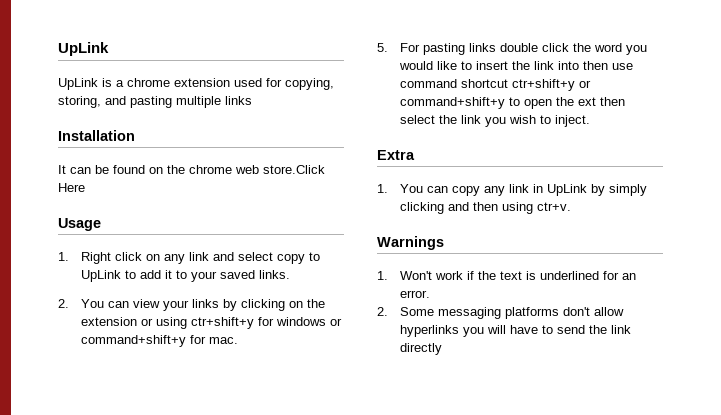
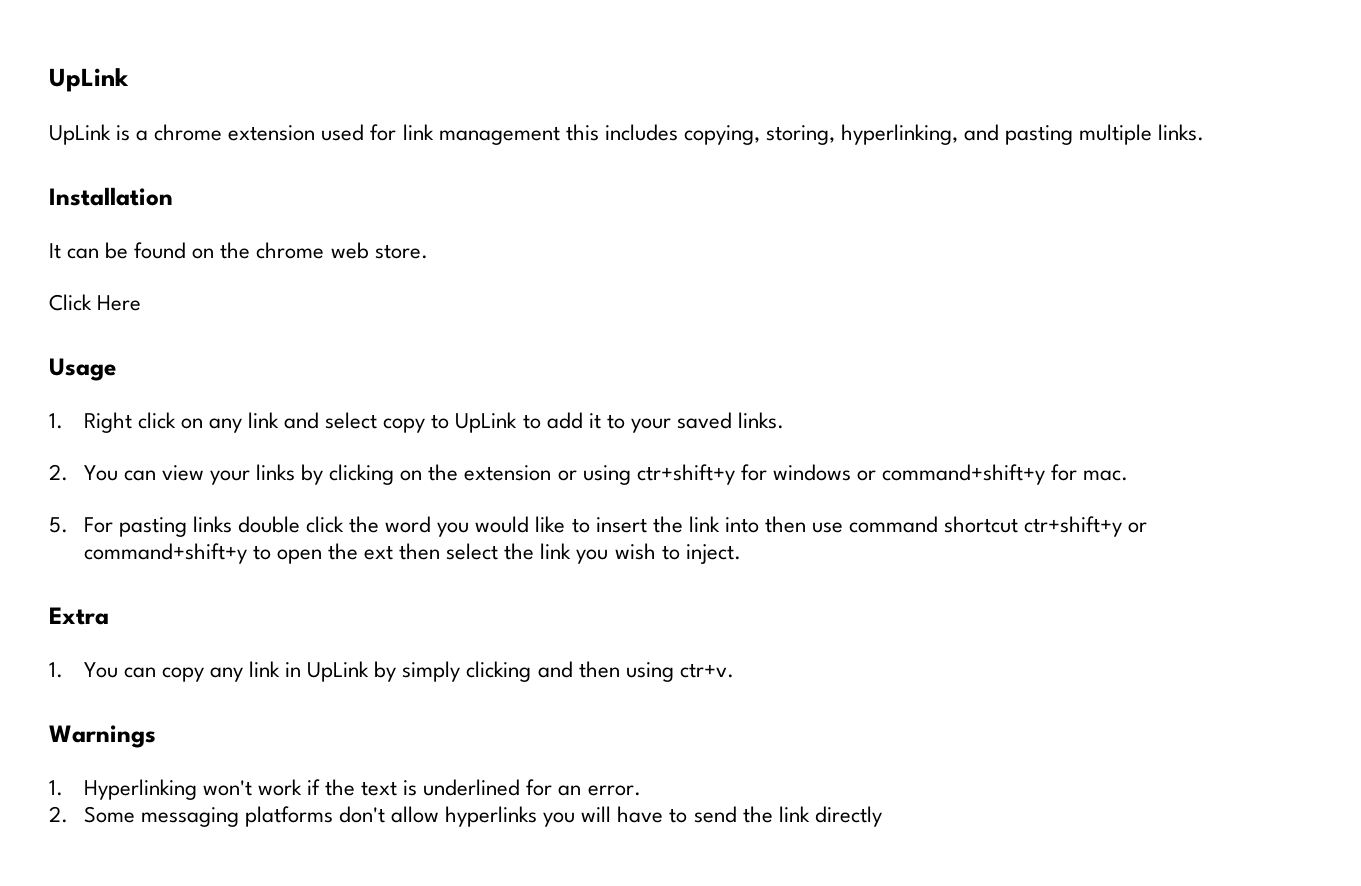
- UpLink is a chrome extension used for copying, storing, and pasting multiple links
+ UpLink is a chrome extension used for link management this includes copying, storing, hyperlinking, and pasting multiple links.
- It can be found on the chrome web store.Click Here
+ It can be found on the chrome web store.
+ Click Here
- 1. Won't work if the text is underlined for an error.
+ 1. Hyperlinking won't work if the text is underlined for an error.

